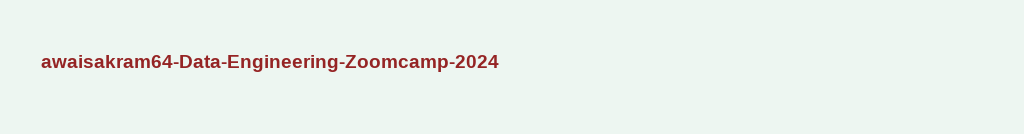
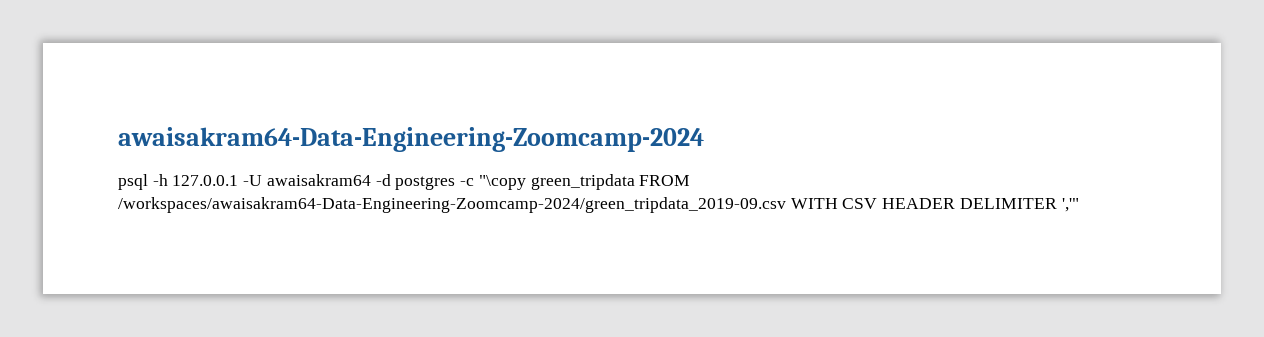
+ psql -h 127.0.0.1 -U awaisakram64 -d postgres -c "\copy green_tripdata FROM /workspaces/awaisakram64-Data-Engineering-Zoomcamp-2024/green_tripdata_2019-09.csv WITH CSV HEADER DELIMITER ','"

